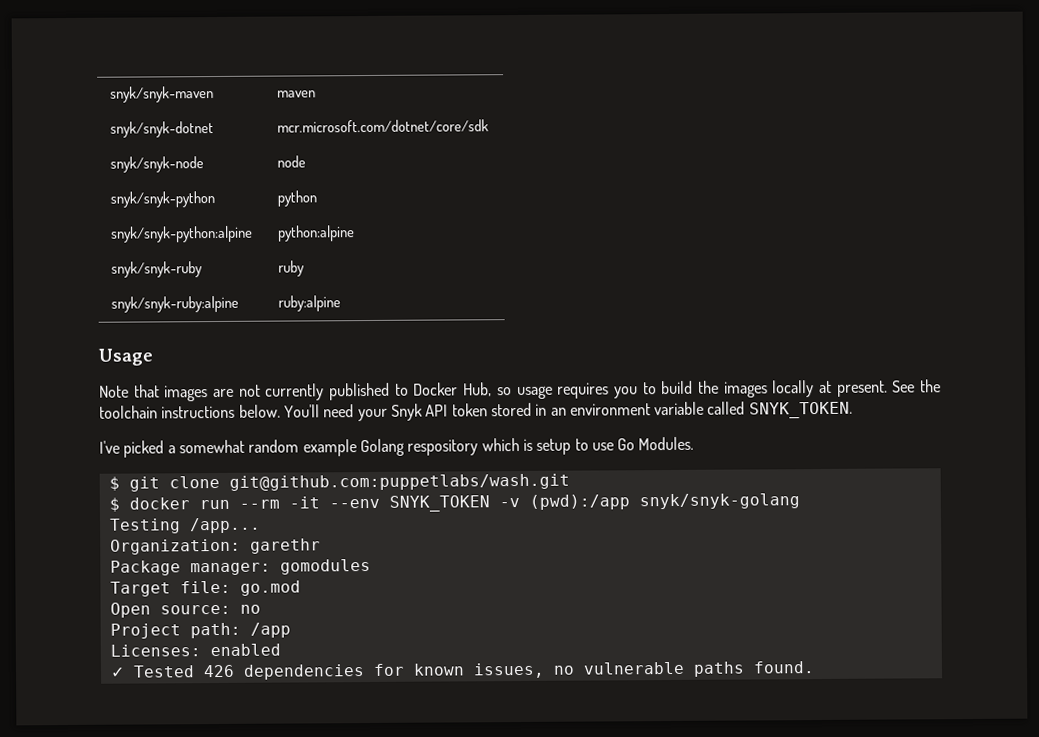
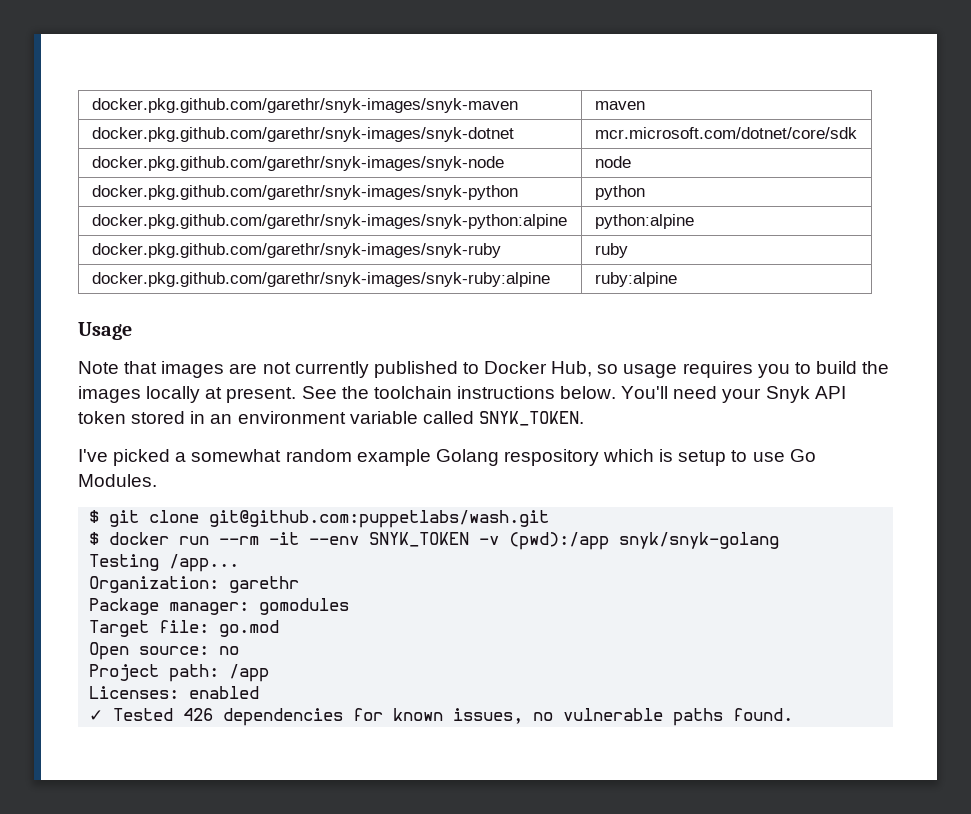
- snyk/snyk-maven | maven
+ docker.pkg.github.com/garethr/snyk-images/snyk-maven | maven
- snyk/snyk-dotnet | mcr.microsoft.com/dotnet/core/sdk
+ docker.pkg.github.com/garethr/snyk-images/snyk-dotnet | mcr.microsoft.com/dotnet/core/sdk
- snyk/snyk-node | node
+ docker.pkg.github.com/garethr/snyk-images/snyk-node | node
- snyk/snyk-python | python
+ docker.pkg.github.com/garethr/snyk-images/snyk-python | python
- snyk/snyk-python:alpine | python:alpine
+ docker.pkg.github.com/garethr/snyk-images/snyk-python:alpine | python:alpine
- snyk/snyk-ruby | ruby
+ docker.pkg.github.com/garethr/snyk-images/snyk-ruby | ruby
- snyk/snyk-ruby:alpine | ruby:alpine
+ docker.pkg.github.com/garethr/snyk-images/snyk-ruby:alpine | ruby:alpine

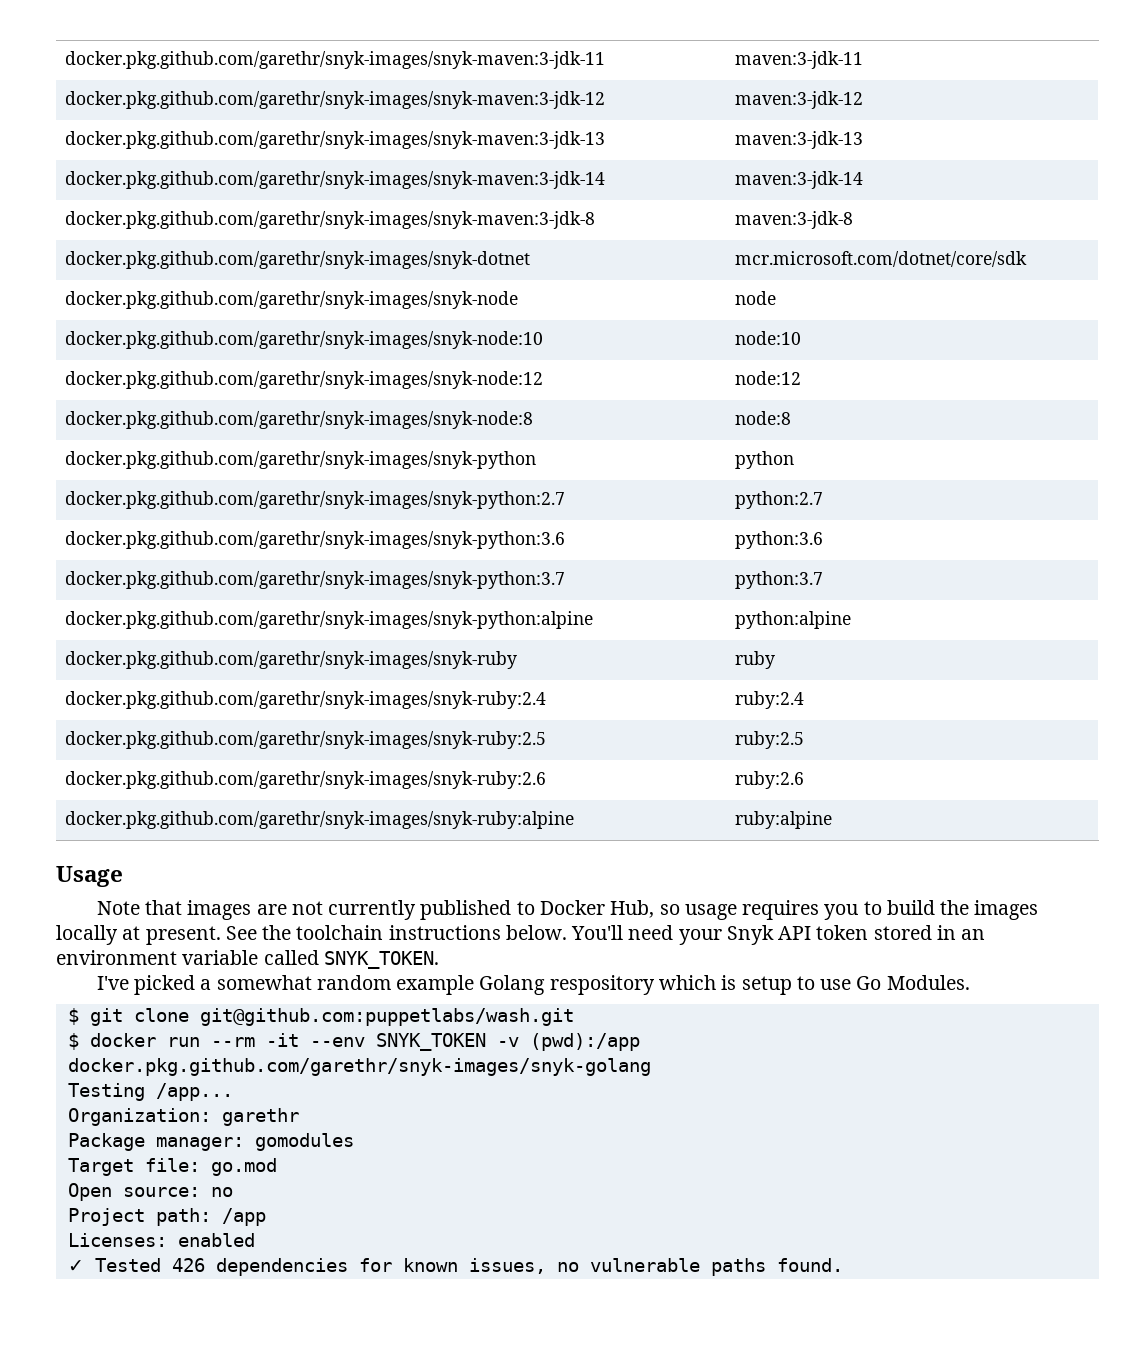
- docker.pkg.github.com/garethr/snyk-images/snyk-maven | maven
+ docker.pkg.github.com/garethr/snyk-images/snyk-maven:3-jdk-11 | maven:3-jdk-11
+ docker.pkg.github.com/garethr/snyk-images/snyk-maven:3-jdk-12 | maven:3-jdk-12
+ docker.pkg.github.com/garethr/snyk-images/snyk-maven:3-jdk-13 | maven:3-jdk-13
+ docker.pkg.github.com/garethr/snyk-images/snyk-maven:3-jdk-14 | maven:3-jdk-14
+ docker.pkg.github.com/garethr/snyk-images/snyk-maven:3-jdk-8 | maven:3-jdk-8
  docker.pkg.github.com/garethr/snyk-images/snyk-dotnet | mcr.microsoft.com/dotnet/core/sdk
  docker.pkg.github.com/garethr/snyk-images/snyk-node | node
+ docker.pkg.github.com/garethr/snyk-images/snyk-node:10 | node:10
+ docker.pkg.github.com/garethr/snyk-images/snyk-node:12 | node:12
+ docker.pkg.github.com/garethr/snyk-images/snyk-node:8 | node:8
  docker.pkg.github.com/garethr/snyk-images/snyk-python | python
+ docker.pkg.github.com/garethr/snyk-images/snyk-python:2.7 | python:2.7
+ docker.pkg.github.com/garethr/snyk-images/snyk-python:3.6 | python:3.6
+ docker.pkg.github.com/garethr/snyk-images/snyk-python:3.7 | python:3.7
  docker.pkg.github.com/garethr/snyk-images/snyk-python:alpine | python:alpine
  docker.pkg.github.com/garethr/snyk-images/snyk-ruby | ruby
+ docker.pkg.github.com/garethr/snyk-images/snyk-ruby:2.4 | ruby:2.4
+ docker.pkg.github.com/garethr/snyk-images/snyk-ruby:2.5 | ruby:2.5
+ docker.pkg.github.com/garethr/snyk-images/snyk-ruby:2.6 | ruby:2.6
- $ docker run --rm -it --env SNYK_TOKEN -v (pwd):/app snyk/snyk-golang
+ $ docker run --rm -it --env SNYK_TOKEN -v (pwd):/app docker.pkg.github.com/garethr/snyk-images/snyk-golang

